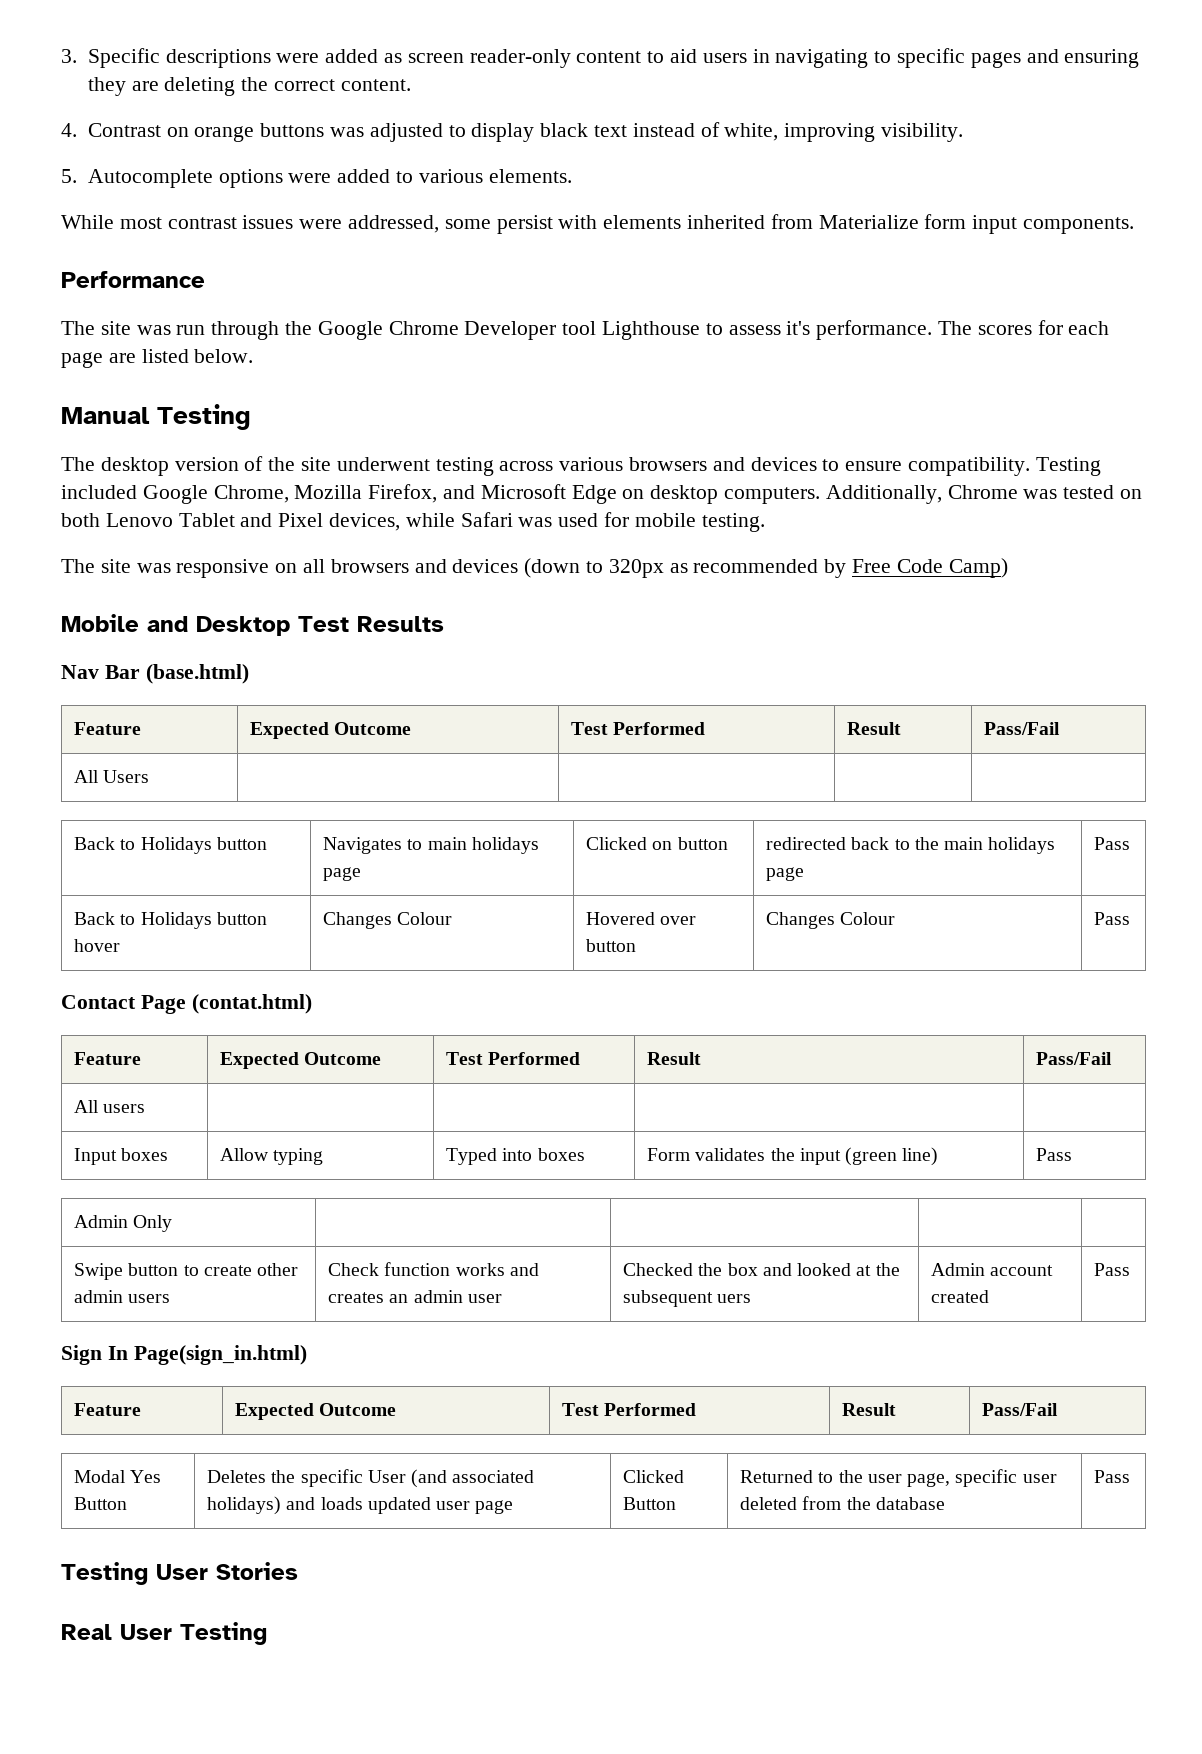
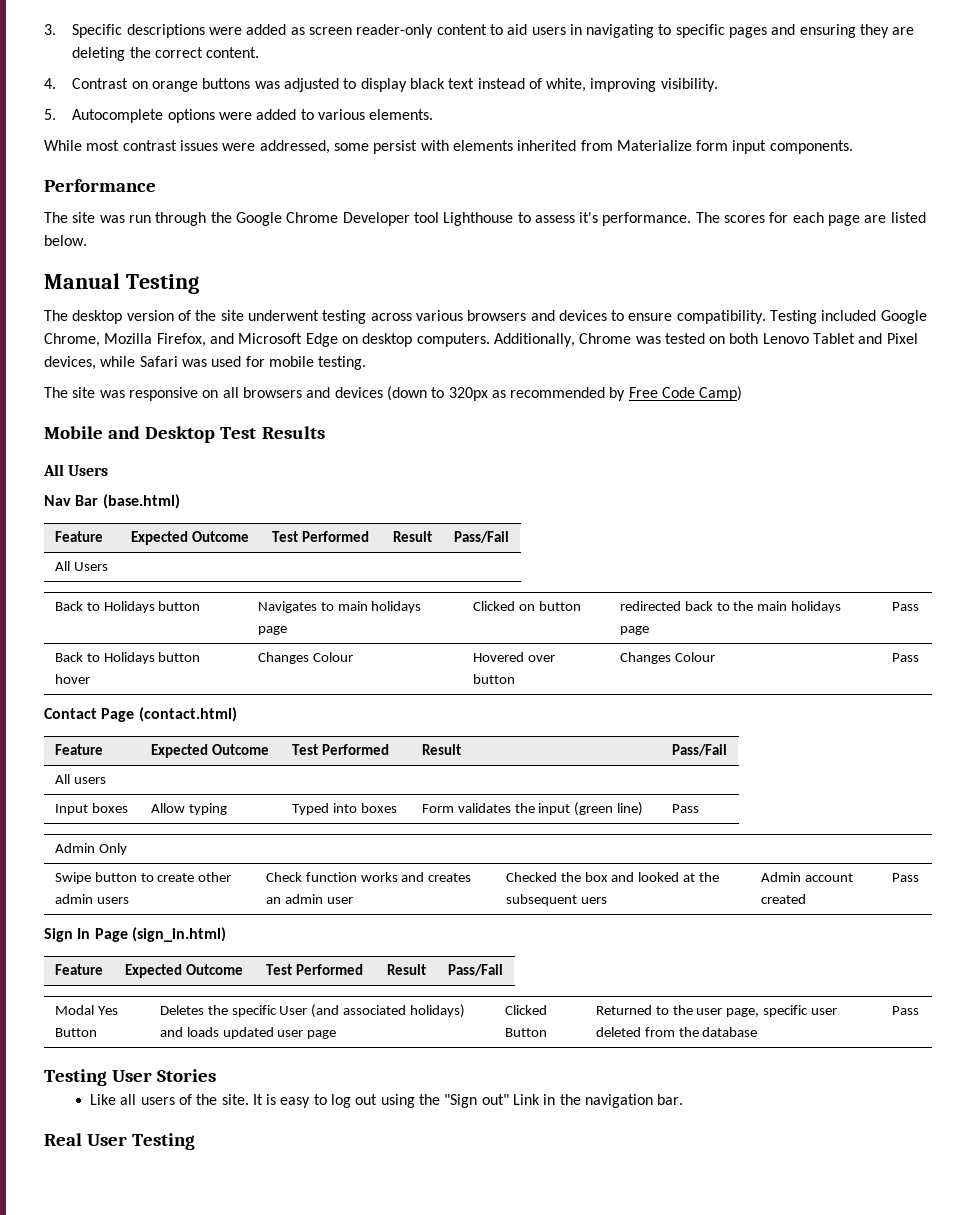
  Mobile and Desktop Test Results
+ All Users
- Contact Page (contat.html)
+ Contact Page (contact.html)
- Sign In Page(sign_in.html)
+ Sign In Page (sign_in.html)
+ Like all users of the site. It is easy to log out using the "Sign out" Link in the navigation bar.

